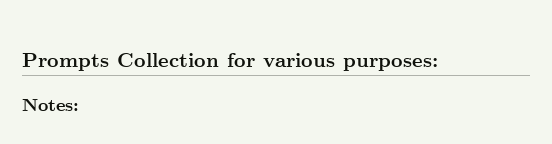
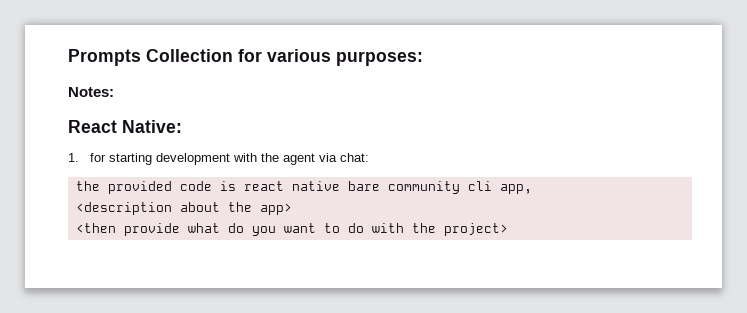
+ React Native:
+ 1. for starting development with the agent via chat:
+ the provided code is react native bare community cli app,
+ <description about the app>
+ <then provide what do you want to do with the project>

